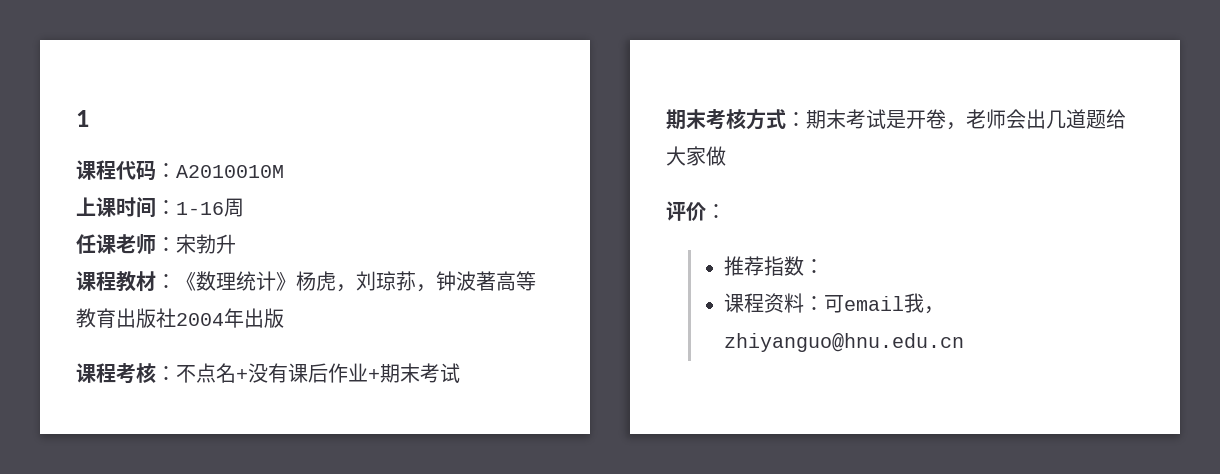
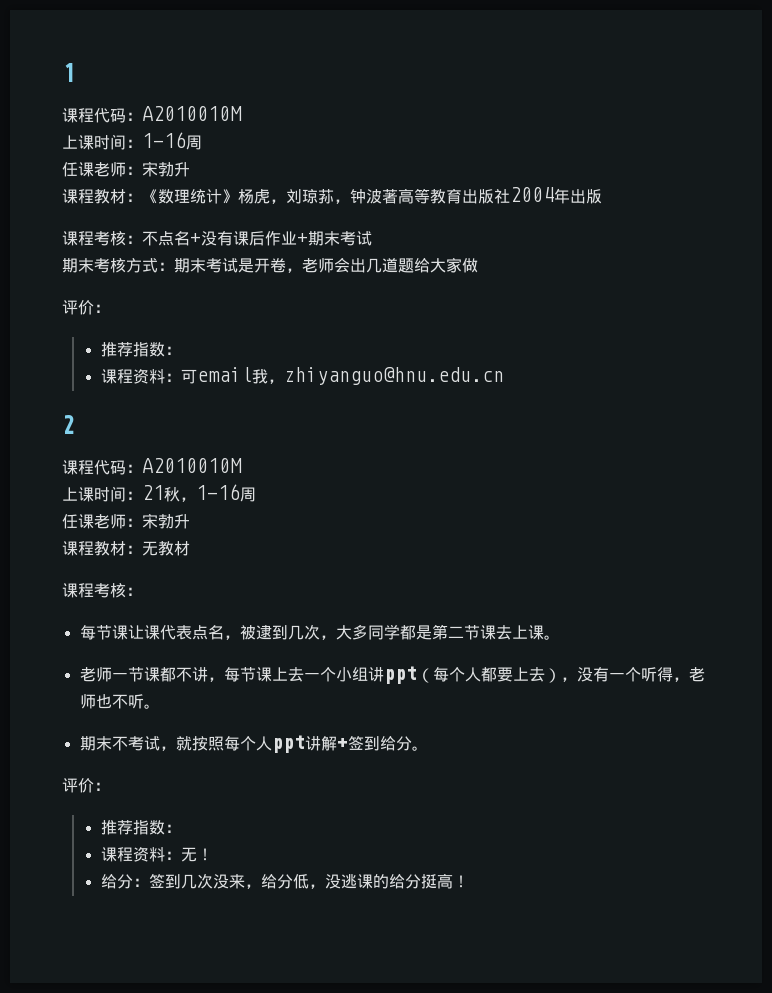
+ 2
+ 课程代码：A2010010M
+ 上课时间：21秋，1-16周
+ 任课老师：宋勃升
+ 课程教材：无教材
+ 课程考核：
+ 每节课让课代表点名，被逮到几次，大多同学都是第二节课去上课。
+ 老师一节课都不讲，每节课上去一个小组讲ppt（每个人都要上去），没有一个听得，老师也不听。
+ 期末不考试，就按照每个人ppt讲解+签到给分。
+ 评价：
+ 推荐指数：
+ 课程资料：无！
+ 给分：签到几次没来，给分低，没逃课的给分挺高！

